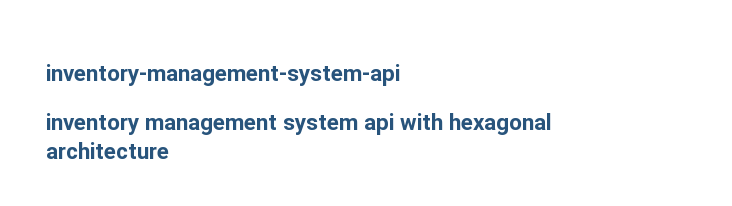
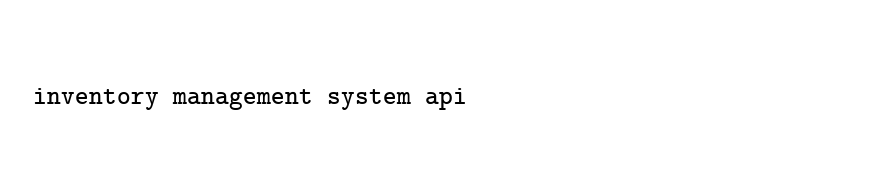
- inventory-management-system-api
- inventory management system api with hexagonal architecture
+ inventory management system api

